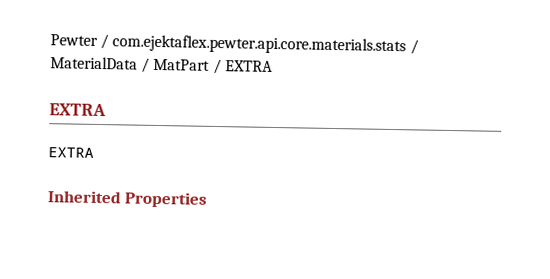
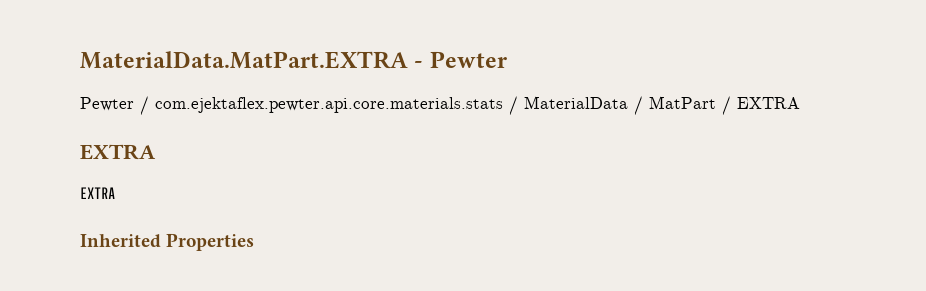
+ MaterialData.MatPart.EXTRA - Pewter

